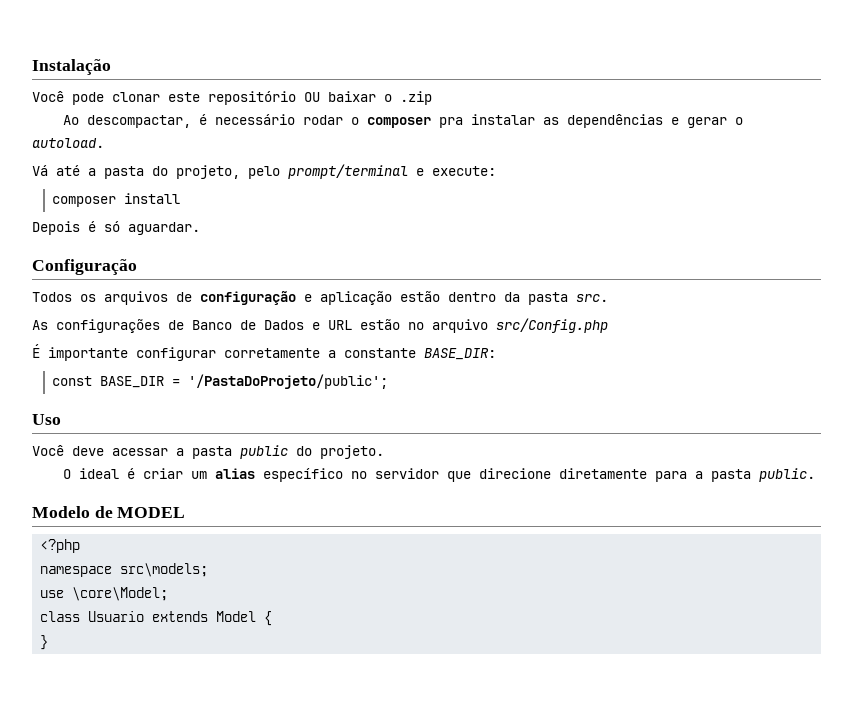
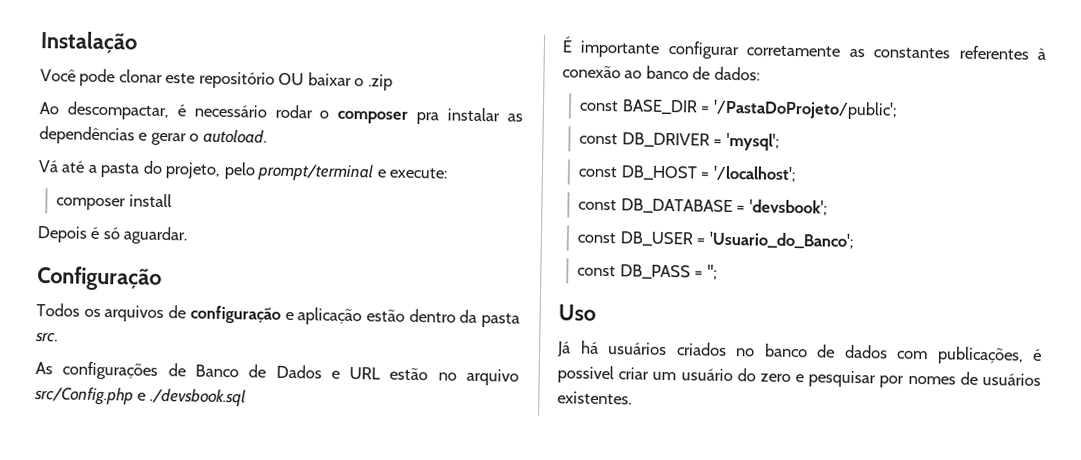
- As configurações de Banco de Dados e URL estão no arquivo src/Config.php
+ As configurações de Banco de Dados e URL estão no arquivo src/Config.php e ./devsbook.sql
- É importante configurar corretamente a constante BASE_DIR:
+ É importante configurar corretamente as constantes referentes à conexão ao banco de dados:
  const BASE_DIR = '/PastaDoProjeto/public';
+ const DB_DRIVER = 'mysql';
+ const DB_HOST = '/localhost';
+ const DB_DATABASE = 'devsbook';
+ const DB_USER = 'Usuario_do_Banco';
+ const DB_PASS = '';
  Uso
- Você deve acessar a pasta public do projeto.
- O ideal é criar um alias específico no servidor que direcione diretamente para a pasta public.
- Modelo de MODEL
- <?php
- namespace src\models;
- use \core\Model;
- class Usuario extends Model {
- }
+ Já há usuários criados no banco de dados com publicações, é possivel criar um usuário do zero e pesquisar por nomes de usuários existentes.

